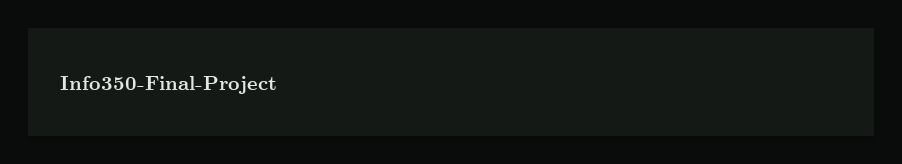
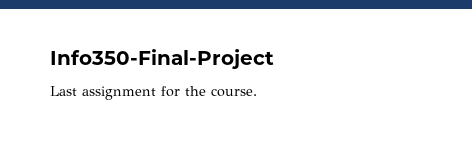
+ Last assignment for the course.

